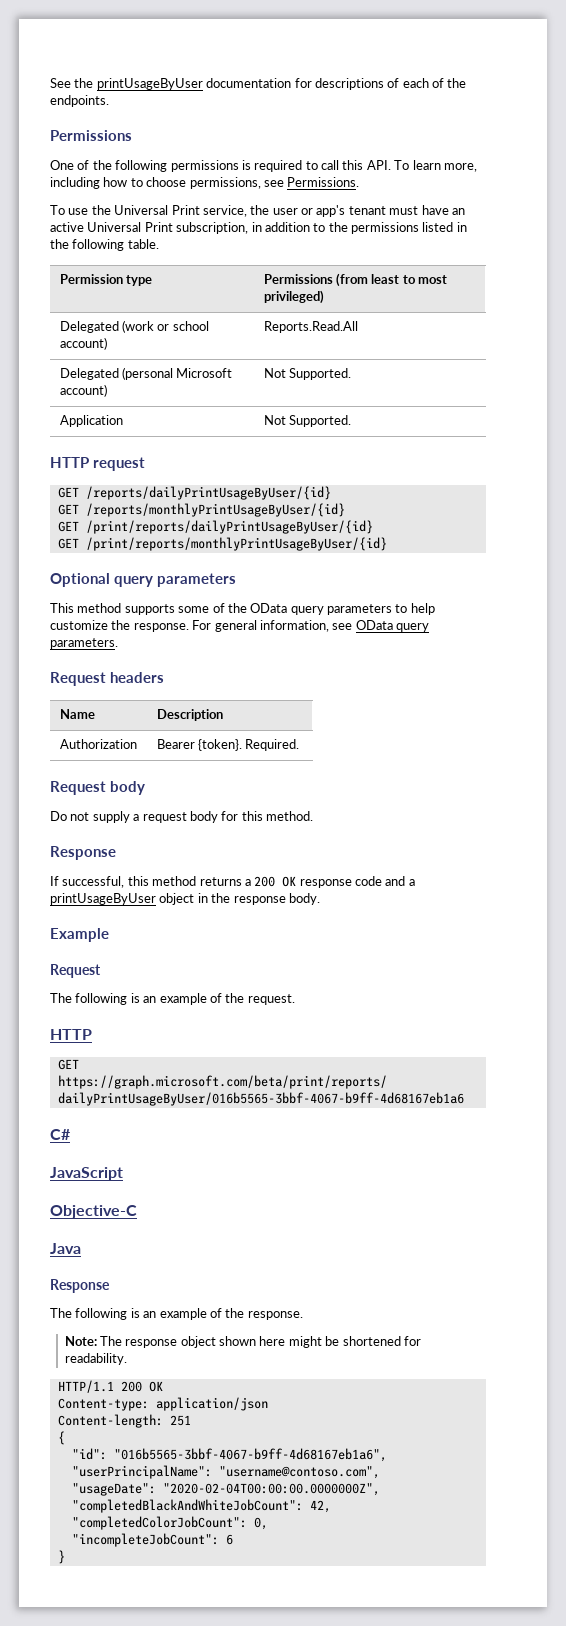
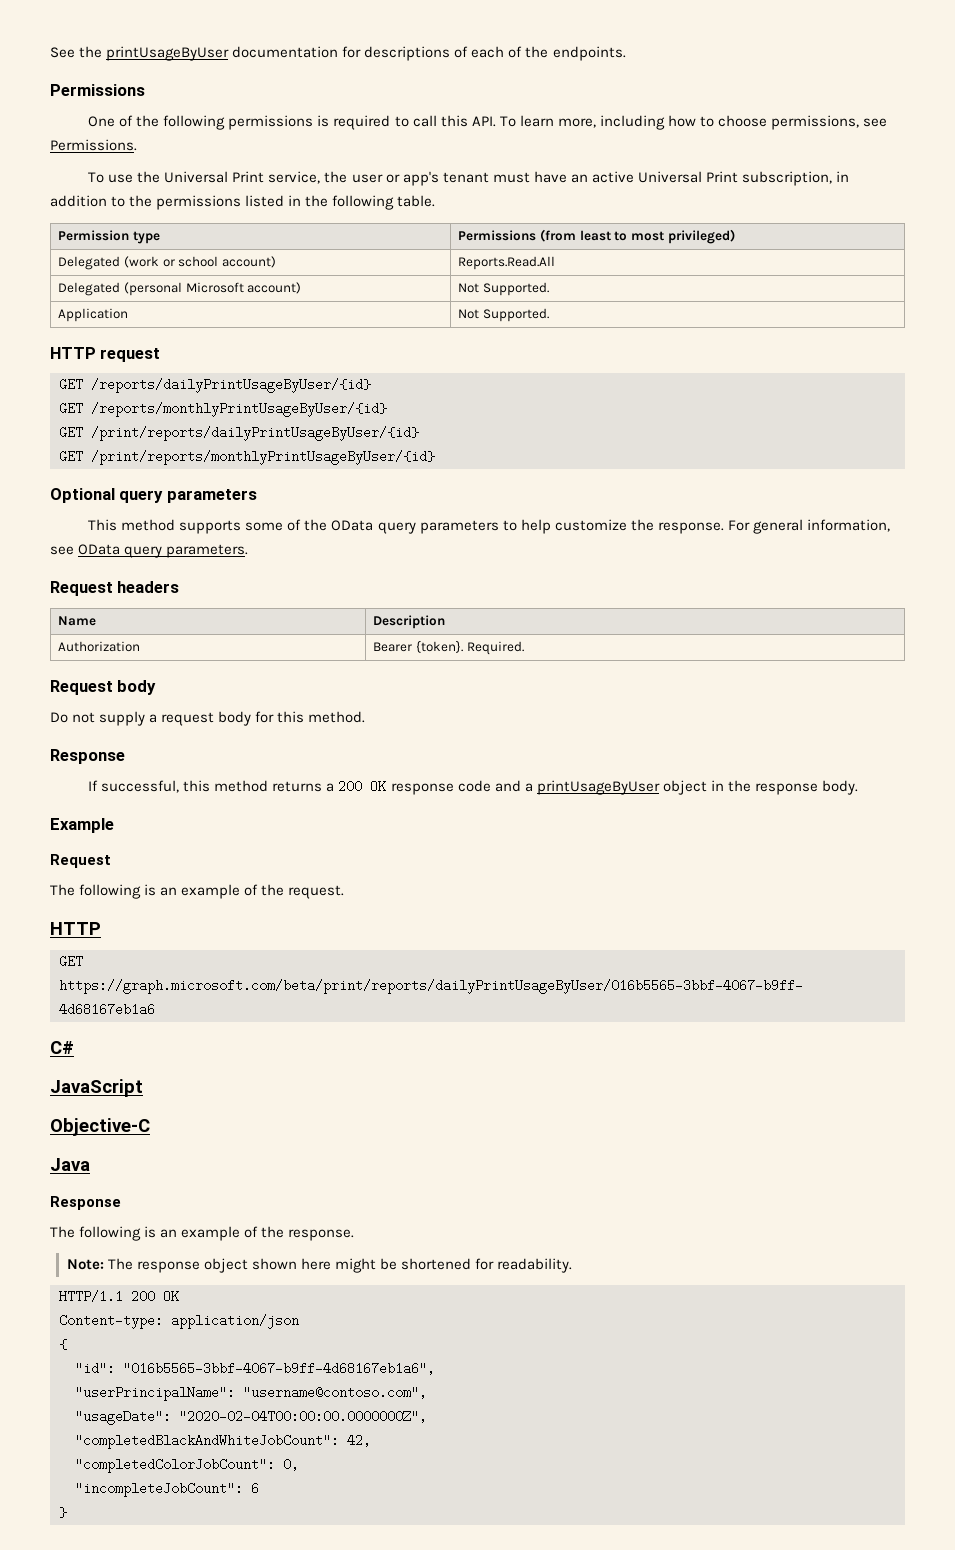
- Content-length: 251

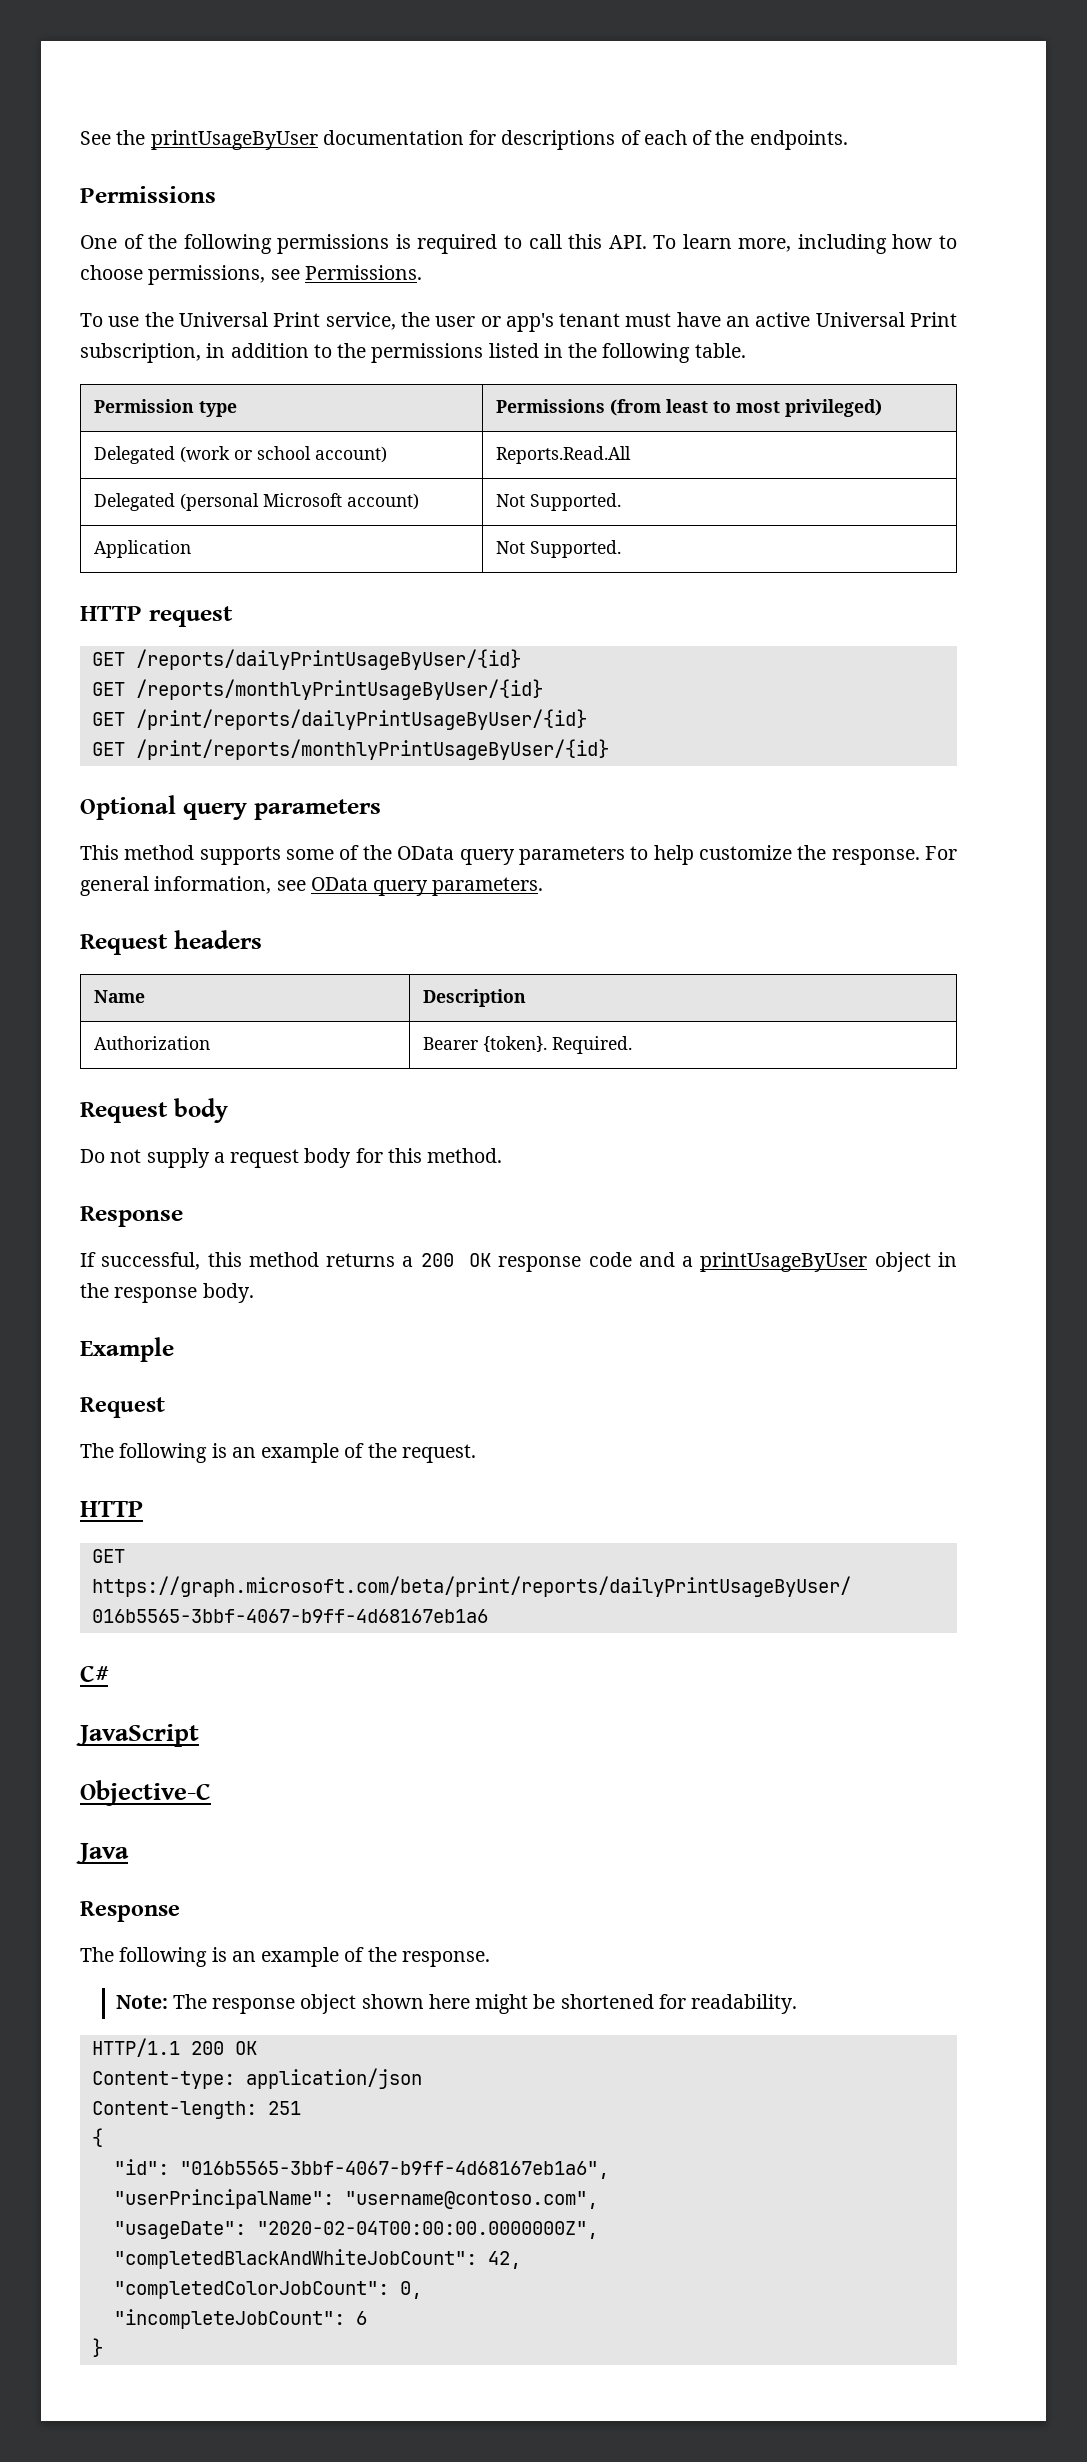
+ Content-length: 251

